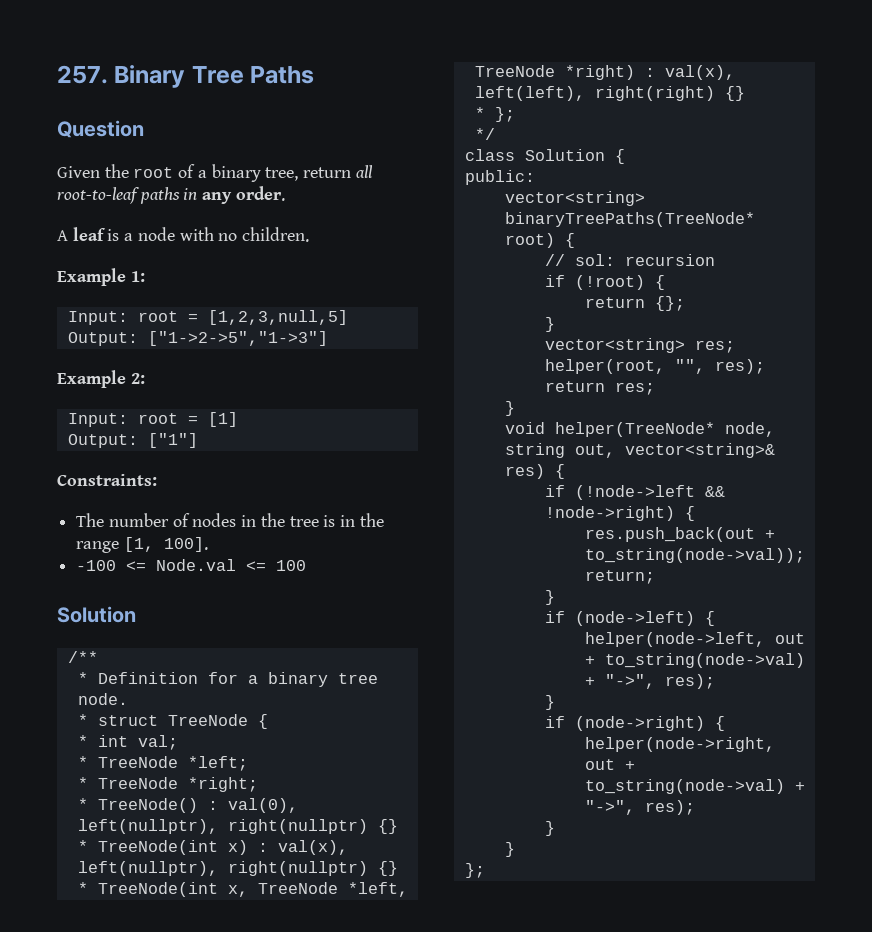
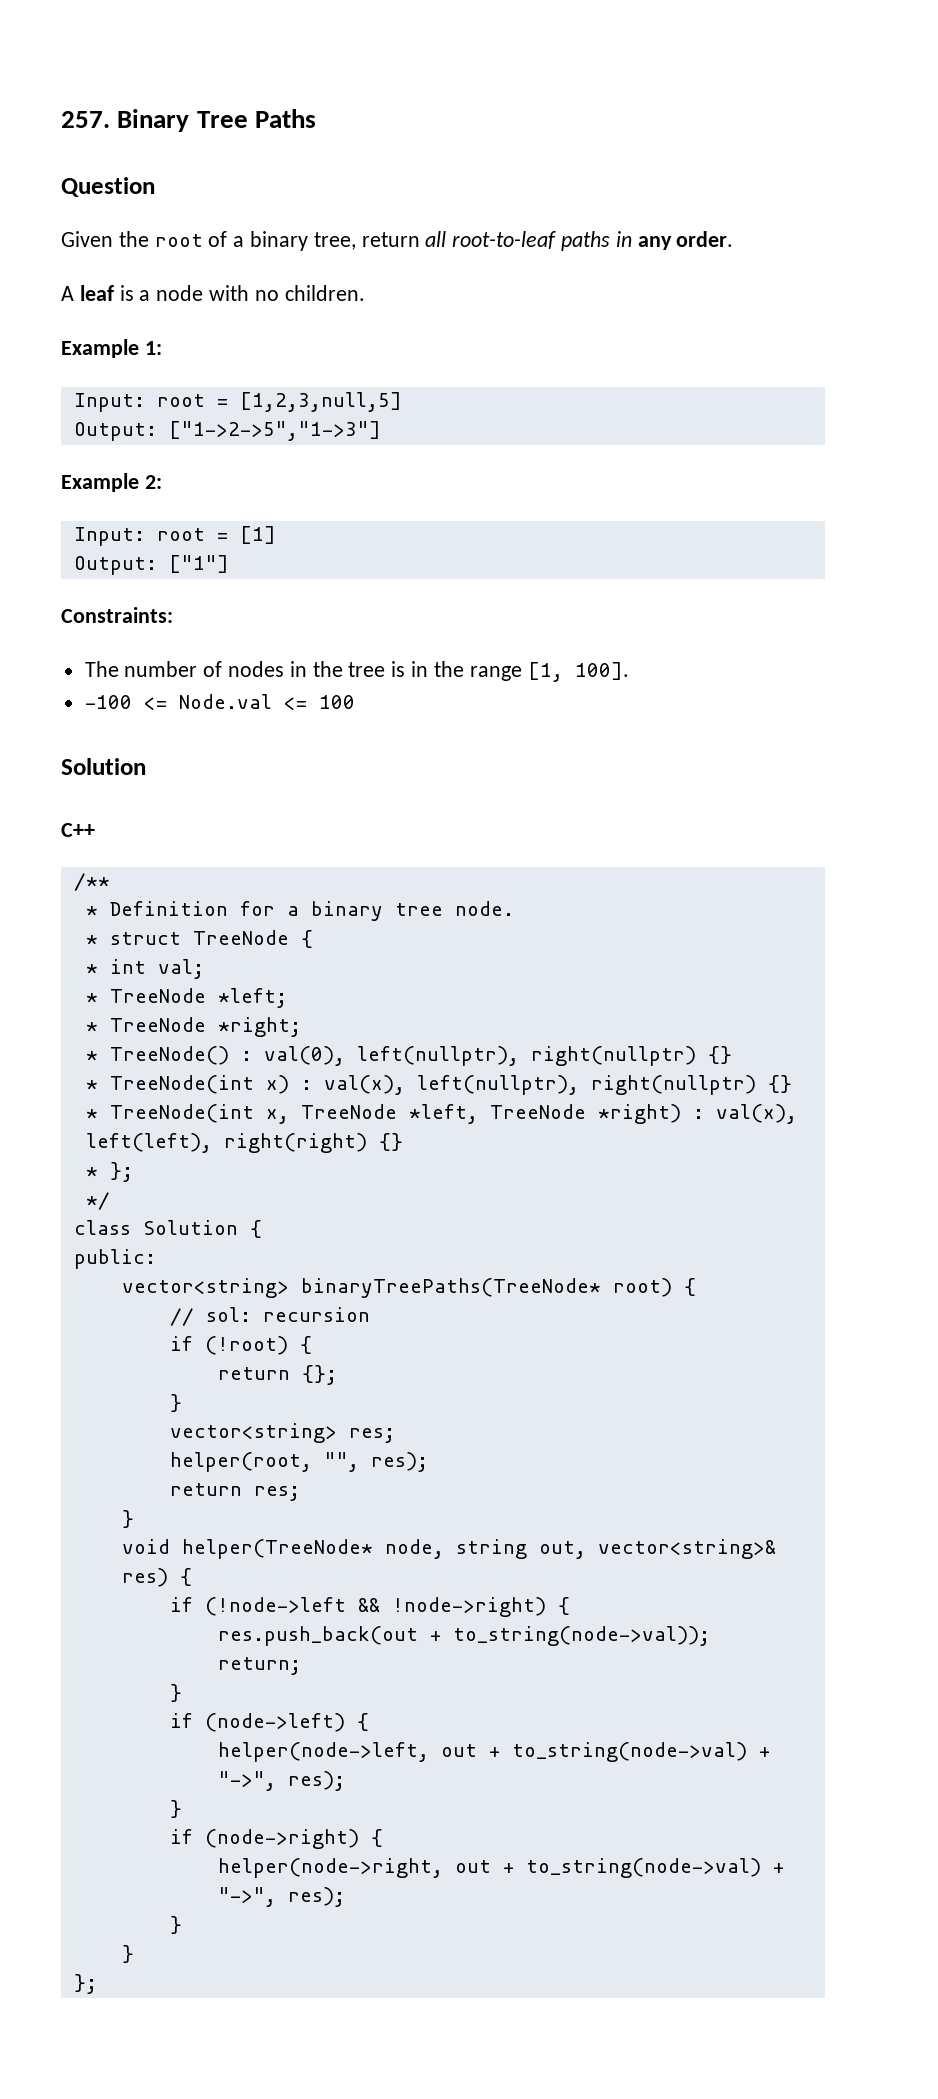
+ C++

